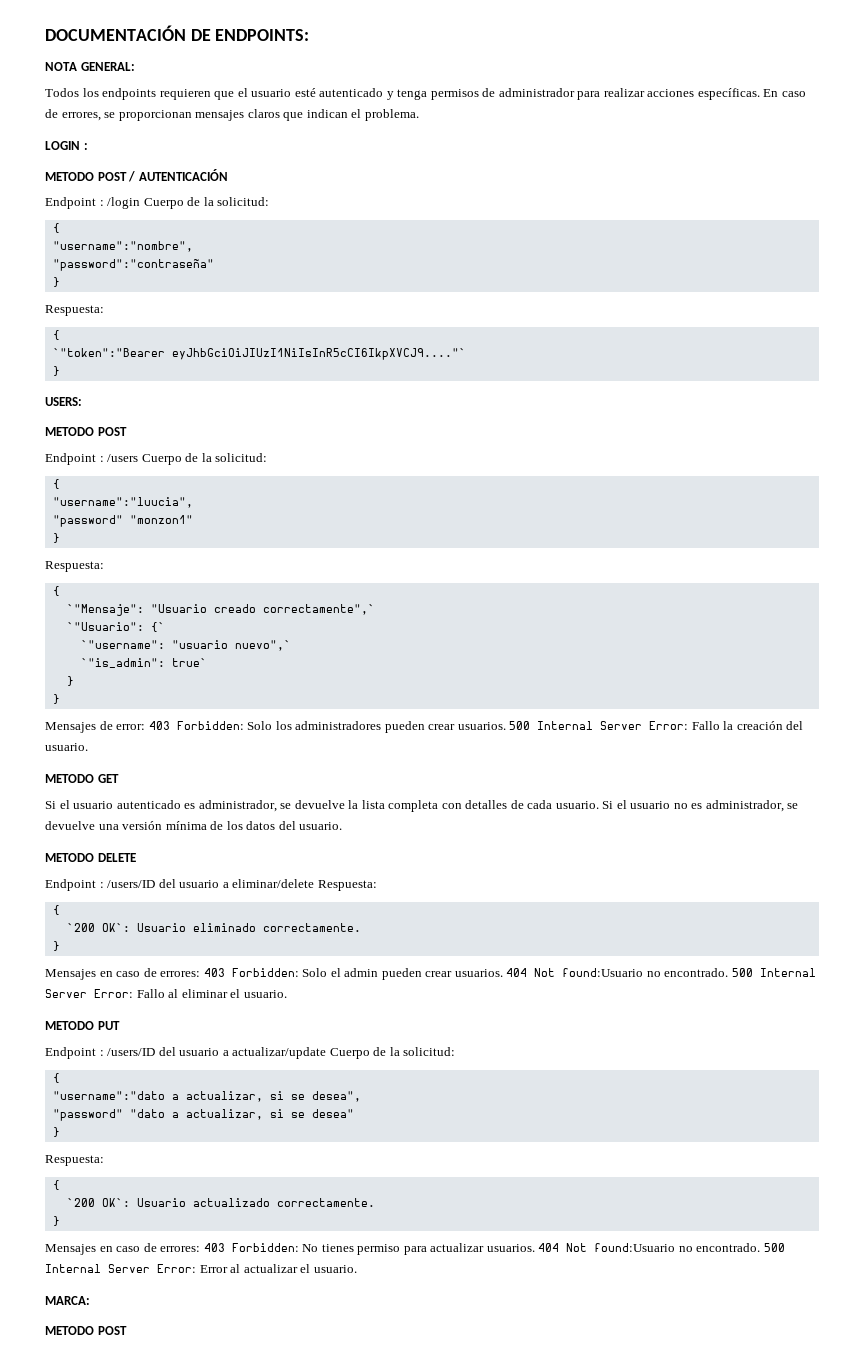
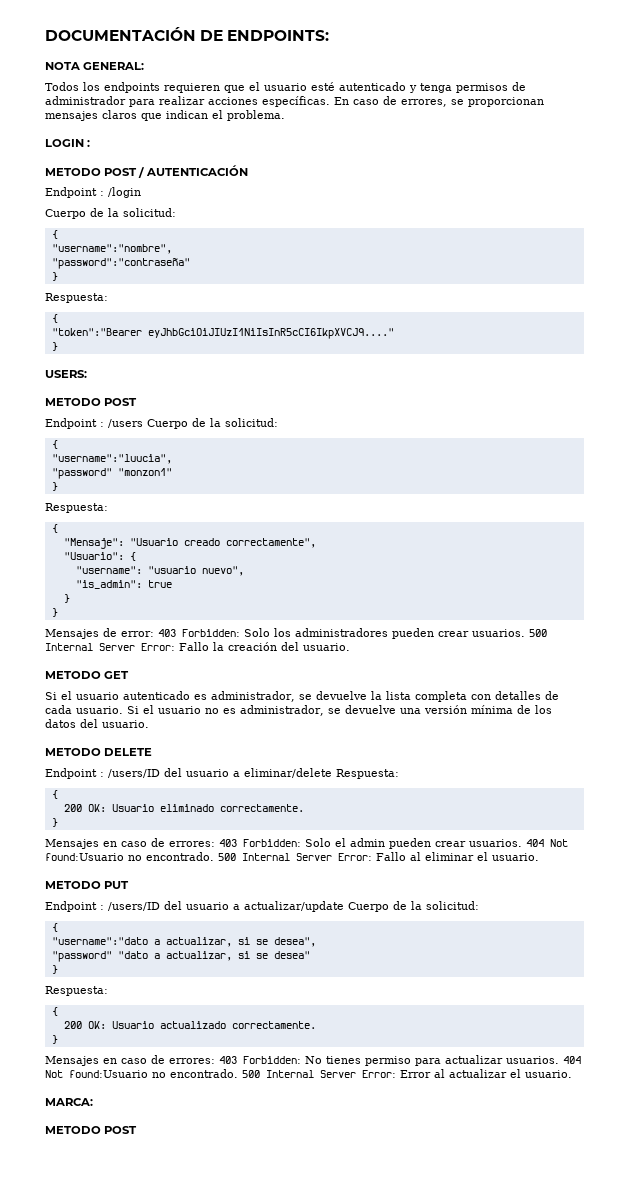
- Endpoint : /login Cuerpo de la solicitud:
+ Endpoint : /login
+ Cuerpo de la solicitud:
- `"token":"Bearer eyJhbGciOiJIUzI1NiIsInR5cCI6IkpXVCJ9...."`
+ "token":"Bearer eyJhbGciOiJIUzI1NiIsInR5cCI6IkpXVCJ9...."
- `"Mensaje": "Usuario creado correctamente",`
- `"Usuario": {`
- `"username": "usuario nuevo",`
- `"is_admin": true`
+ "Mensaje": "Usuario creado correctamente",
+ "Usuario": {
+ "username": "usuario nuevo",
+ "is_admin": true
- `200 OK`: Usuario eliminado correctamente.
+ 200 OK: Usuario eliminado correctamente.
- `200 OK`: Usuario actualizado correctamente.
+ 200 OK: Usuario actualizado correctamente.

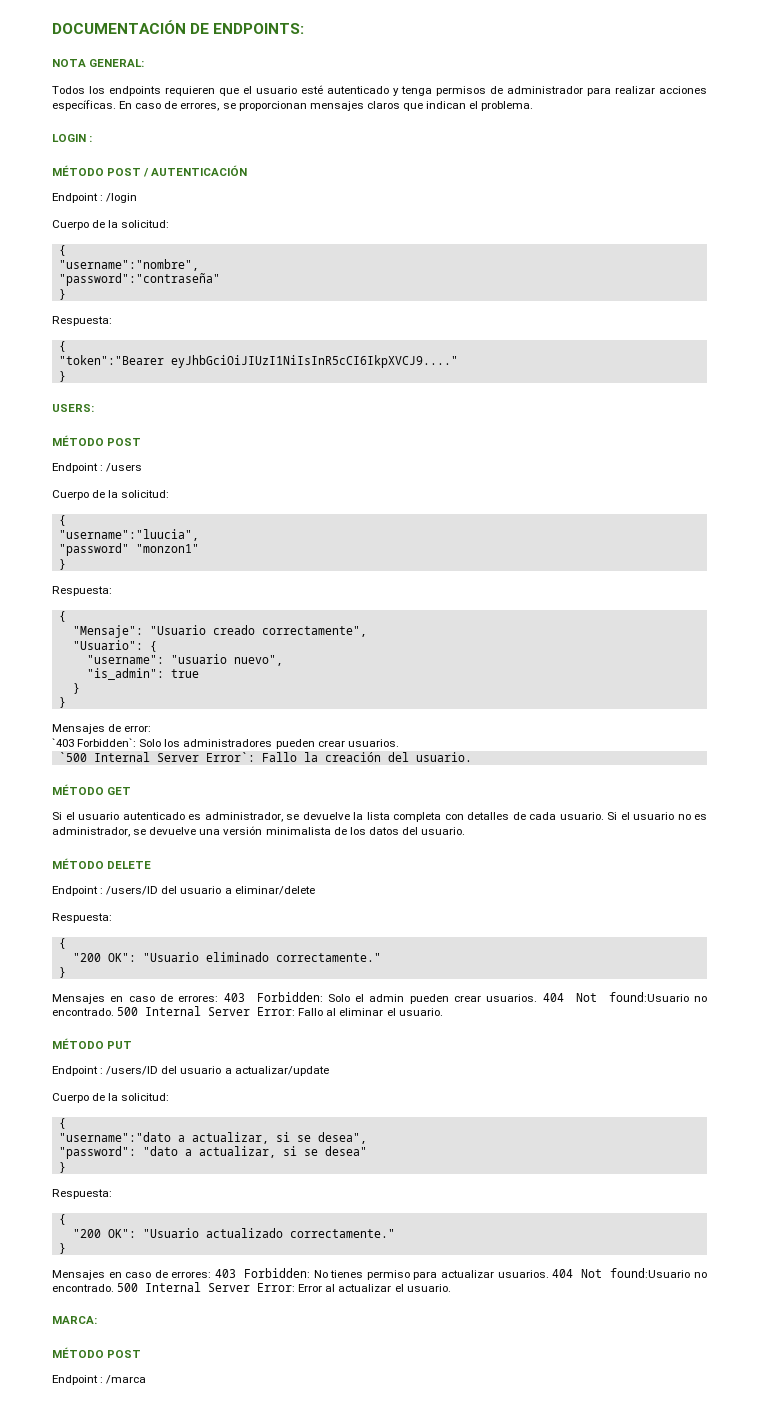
- METODO POST / AUTENTICACIÓN
+ MÉTODO POST / AUTENTICACIÓN
  USERS:
- METODO POST
+ MÉTODO POST
- Endpoint : /users Cuerpo de la solicitud:
+ Endpoint : /users
+ Cuerpo de la solicitud:
- Mensajes de error: 403 Forbidden: Solo los administradores pueden crear usuarios. 500 Internal Server Error: Fallo la creación del usuario.
+ Mensajes de error:
+ `403 Forbidden`: Solo los administradores pueden crear usuarios.
+ `500 Internal Server Error`: Fallo la creación del usuario.
- METODO GET
+ MÉTODO GET
- Si el usuario no es administrador, se devuelve una versión mínima de los datos del usuario.
+ Si el usuario no es administrador, se devuelve una versión minimalista de los datos del usuario.
- METODO DELETE
+ MÉTODO DELETE
- Endpoint : /users/ID del usuario a eliminar/delete Respuesta:
+ Endpoint : /users/ID del usuario a eliminar/delete
+ Respuesta:
  {
- 200 OK: Usuario eliminado correctamente.
+ "200 OK": "Usuario eliminado correctamente."
- METODO PUT
+ MÉTODO PUT
- Endpoint : /users/ID del usuario a actualizar/update Cuerpo de la solicitud:
+ Endpoint : /users/ID del usuario a actualizar/update
+ Cuerpo de la solicitud:
- "password" "dato a actualizar, si se desea"
+ "password": "dato a actualizar, si se desea"
- 200 OK: Usuario actualizado correctamente.
+ "200 OK": "Usuario actualizado correctamente."
  MARCA:
- METODO POST
+ MÉTODO POST
+ Endpoint : /marca

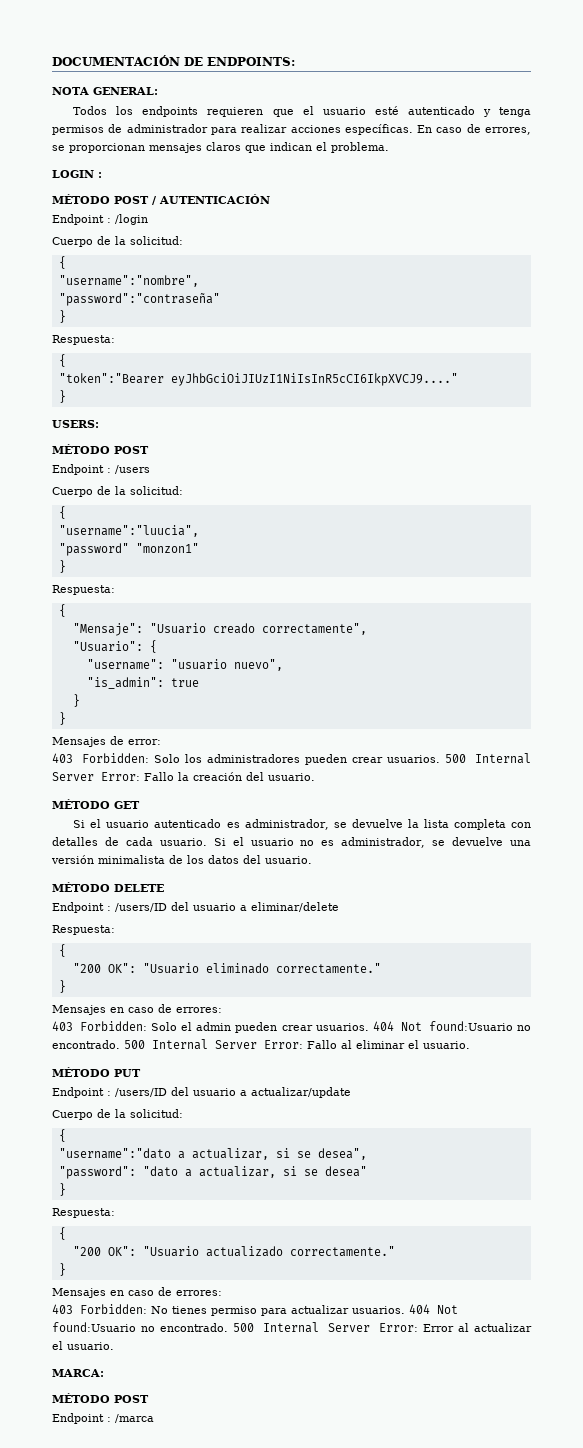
- `403 Forbidden`: Solo los administradores pueden crear usuarios.
- `500 Internal Server Error`: Fallo la creación del usuario.
+ 403 Forbidden: Solo los administradores pueden crear usuarios. 500 Internal Server Error: Fallo la creación del usuario.
  "200 OK": "Usuario eliminado correctamente."
  }
- Mensajes en caso de errores: 403 Forbidden: Solo el admin pueden crear usuarios.
+ Mensajes en caso de errores:
+ 403 Forbidden: Solo el admin pueden crear usuarios.
  "200 OK": "Usuario actualizado correctamente."
  }
- Mensajes en caso de errores: 403 Forbidden: No tienes permiso para actualizar usuarios.
+ Mensajes en caso de errores:
+ 403 Forbidden: No tienes permiso para actualizar usuarios.

